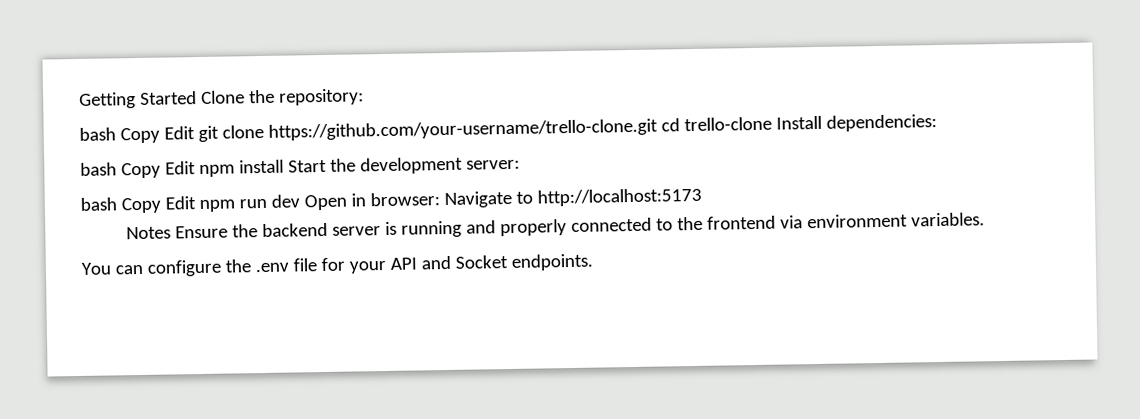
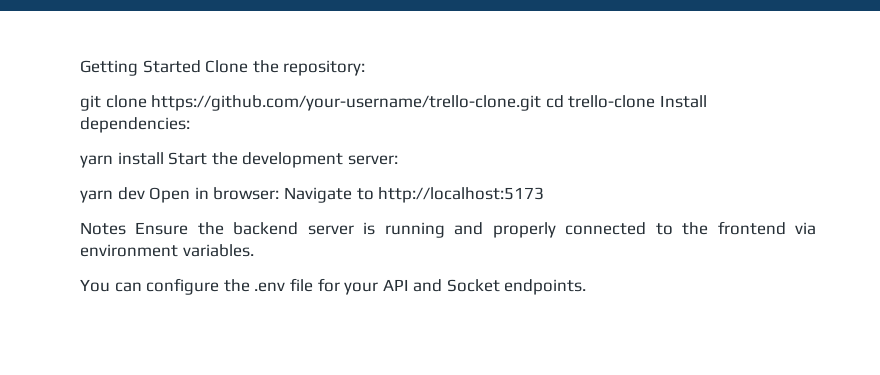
- bash Copy Edit git clone https://github.com/your-username/trello-clone.git cd trello-clone Install dependencies:
+ git clone https://github.com/your-username/trello-clone.git cd trello-clone Install dependencies:
- bash Copy Edit npm install Start the development server:
+ yarn install Start the development server:
- bash Copy Edit npm run dev Open in browser: Navigate to http://localhost:5173
+ yarn dev Open in browser: Navigate to http://localhost:5173

